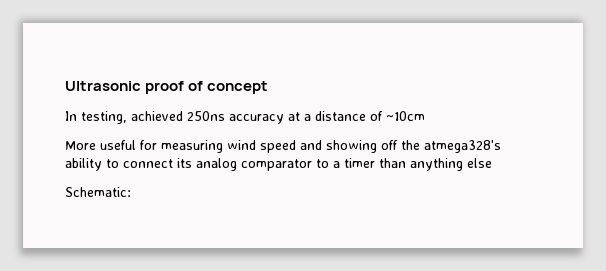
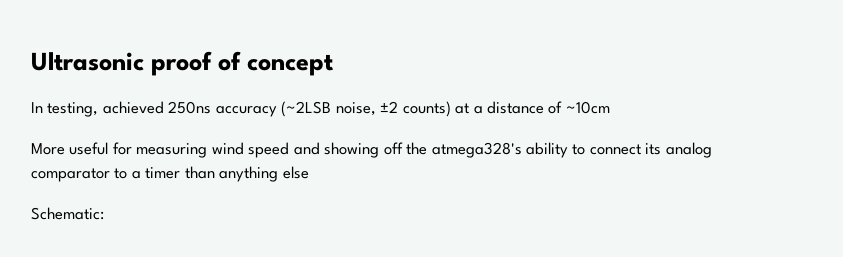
- In testing, achieved 250ns accuracy at a distance of ~10cm
+ In testing, achieved 250ns accuracy (~2LSB noise, ±2 counts) at a distance of ~10cm

